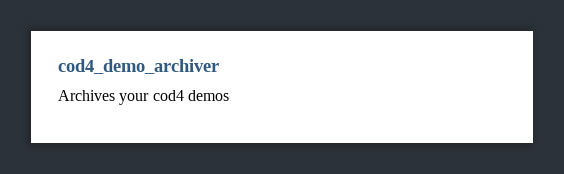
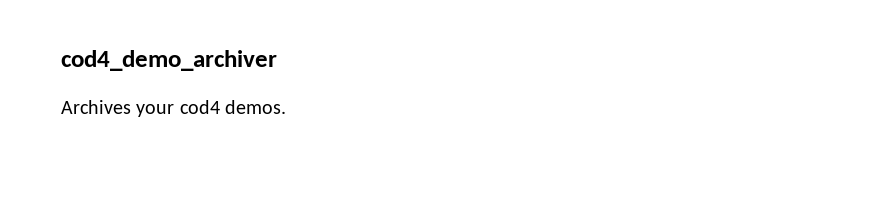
- Archives your cod4 demos
+ Archives your cod4 demos.

